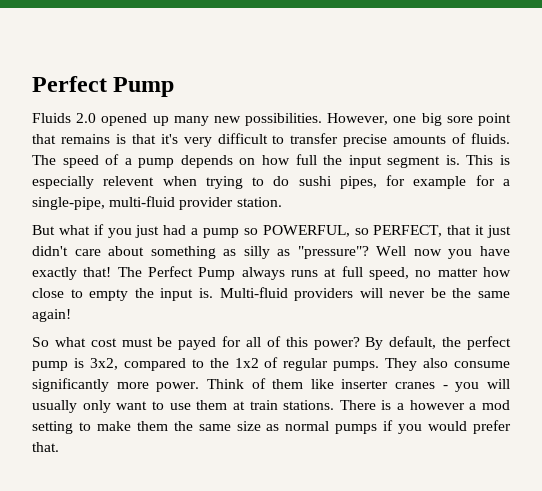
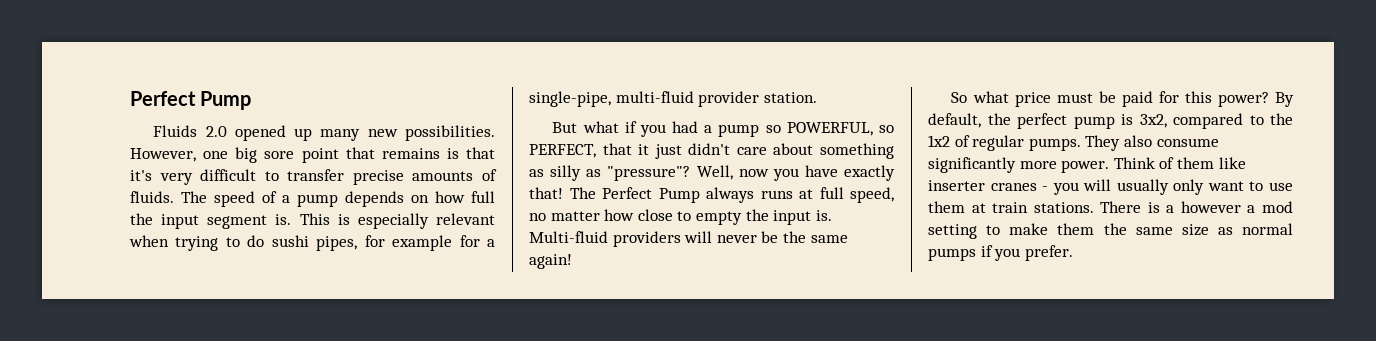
- This is especially relevent when trying to do sushi pipes, for example for a single-pipe, multi-fluid provider station.
+ This is especially relevant when trying to do sushi pipes, for example for a single-pipe, multi-fluid provider station.
- But what if you just had a pump so POWERFUL, so PERFECT, that it just didn't care about something as silly as "pressure"?
+ But what if you had a pump so POWERFUL, so PERFECT, that it just didn't care about something as silly as "pressure"?
- Well now you have exactly that!
+ Well, now you have exactly that!
- So what cost must be payed for all of this power?
+ So what price must be paid for this power?
- There is a however a mod setting to make them the same size as normal pumps if you would prefer that.
+ There is a however a mod setting to make them the same size as normal pumps if you prefer.

